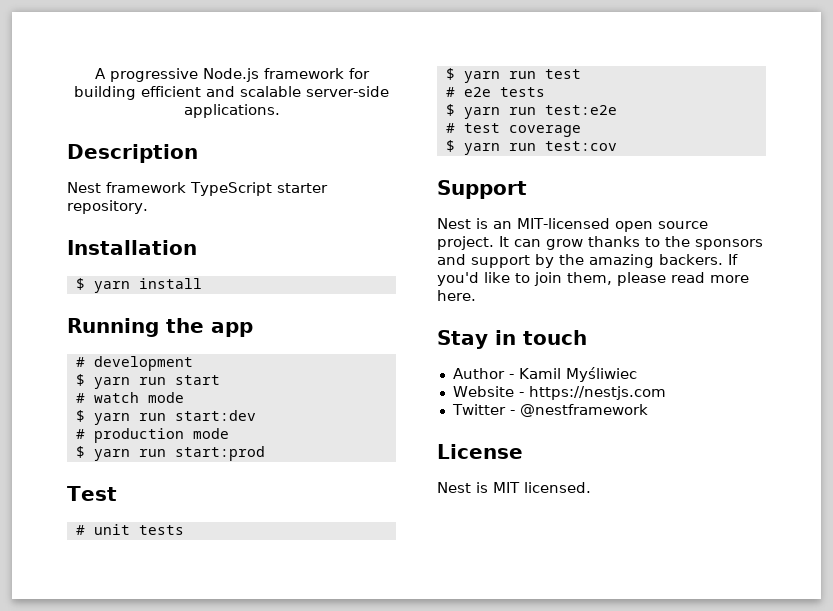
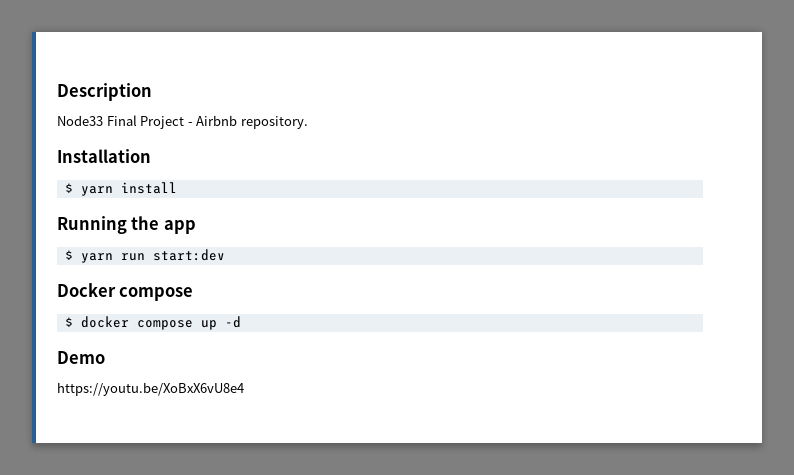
- A progressive Node.js framework for building efficient and scalable server-side applications.
  Description
- Nest framework TypeScript starter repository.
+ Node33 Final Project - Airbnb repository.
- # development
- $ yarn run start
- # watch mode
  $ yarn run start:dev
- # production mode
- $ yarn run start:prod
- Test
- # unit tests
- $ yarn run test
- # e2e tests
- $ yarn run test:e2e
- # test coverage
- $ yarn run test:cov
- Support
- Nest is an MIT-licensed open source project. It can grow thanks to the sponsors and support by the amazing backers. If you'd like to join them, please read more here.
- Stay in touch
- Author - Kamil Myśliwiec
- Website - https://nestjs.com
- Twitter - @nestframework
- License
- Nest is MIT licensed.
+ Docker compose
+ $ docker compose up -d
+ Demo
+ https://youtu.be/XoBxX6vU8e4

